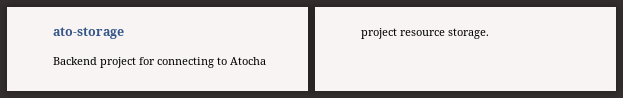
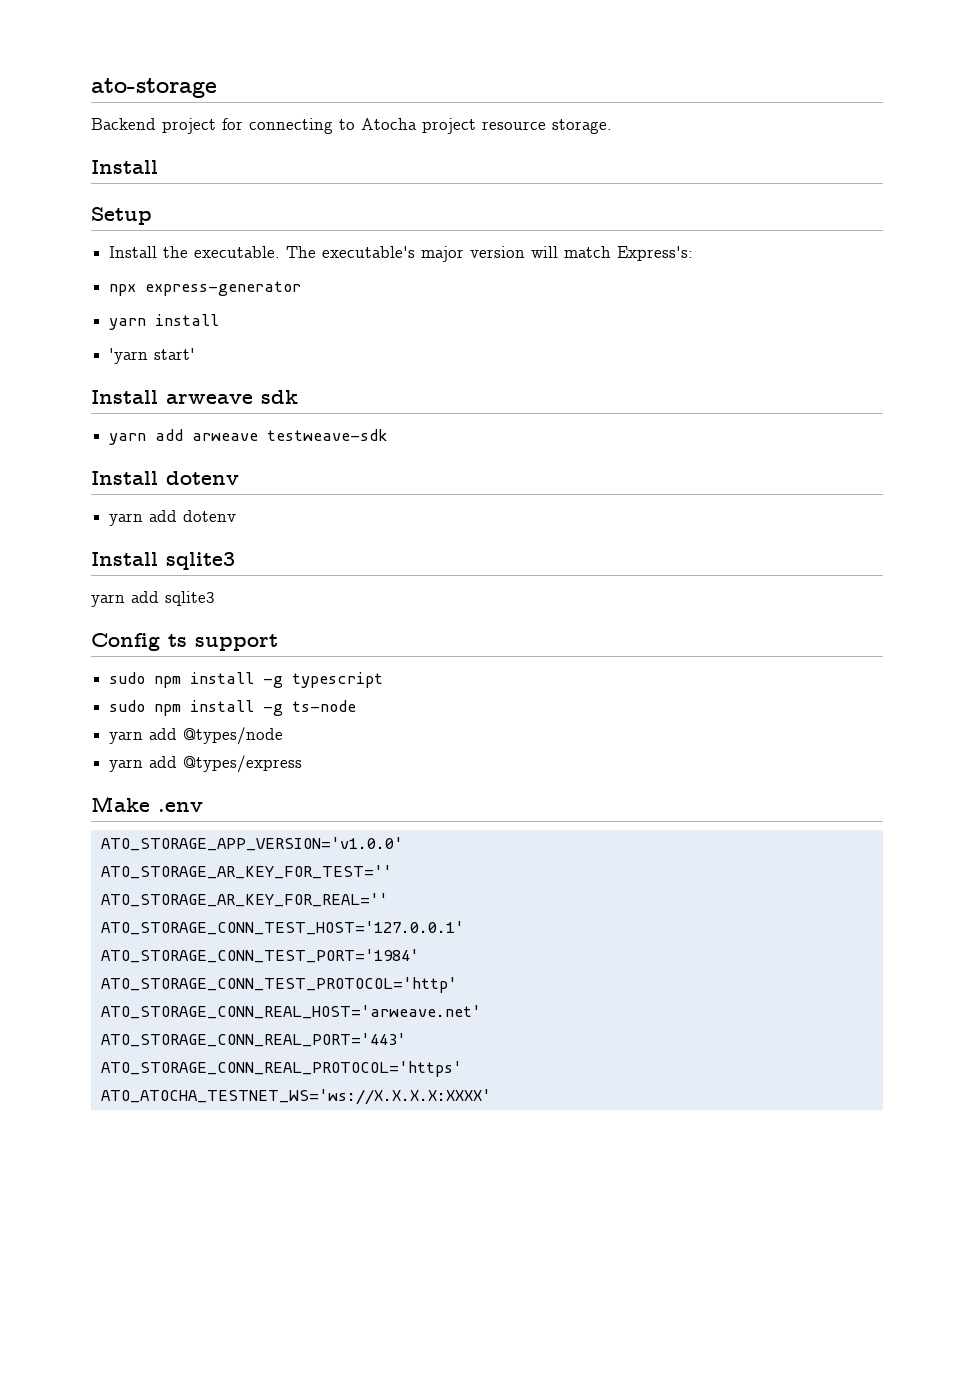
  Backend project for connecting to Atocha project resource storage.
+ Install
+ Setup
+ Install the executable. The executable's major version will match Express's:
+ npx express-generator
+ yarn install
+ 'yarn start'
+ Install arweave sdk
+ yarn add arweave testweave-sdk
+ Install dotenv
+ yarn add dotenv
+ Install sqlite3
+ yarn add sqlite3
+ Config ts support
+ sudo npm install -g typescript
+ sudo npm install -g ts-node
+ yarn add @types/node
+ yarn add @types/express
+ Make .env
+ ATO_STORAGE_APP_VERSION='v1.0.0'
+ ATO_STORAGE_AR_KEY_FOR_TEST=''
+ ATO_STORAGE_AR_KEY_FOR_REAL=''
+ ATO_STORAGE_CONN_TEST_HOST='127.0.0.1'
+ ATO_STORAGE_CONN_TEST_PORT='1984'
+ ATO_STORAGE_CONN_TEST_PROTOCOL='http'
+ ATO_STORAGE_CONN_REAL_HOST='arweave.net'
+ ATO_STORAGE_CONN_REAL_PORT='443'
+ ATO_STORAGE_CONN_REAL_PROTOCOL='https'
+ ATO_ATOCHA_TESTNET_WS='ws://X.X.X.X:XXXX'

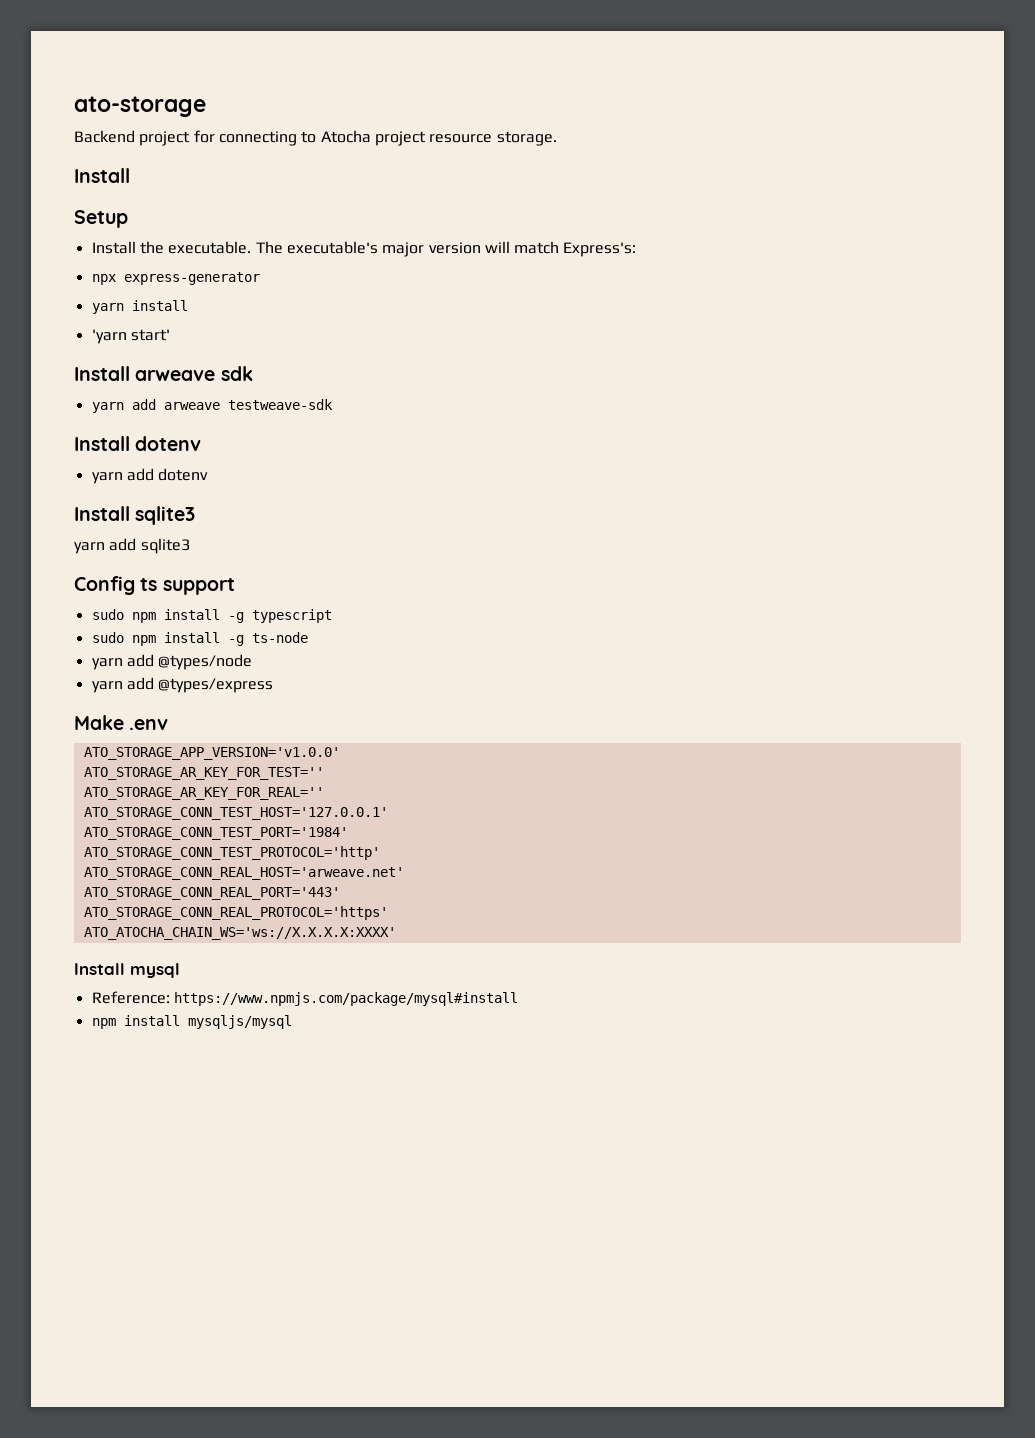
- ATO_ATOCHA_TESTNET_WS='ws://X.X.X.X:XXXX'
+ ATO_ATOCHA_CHAIN_WS='ws://X.X.X.X:XXXX'
+ Install mysql
+ Reference: https://www.npmjs.com/package/mysql#install
+ npm install mysqljs/mysql

